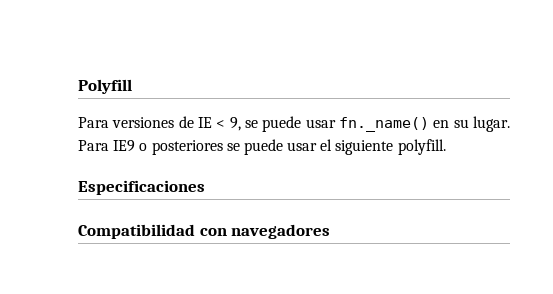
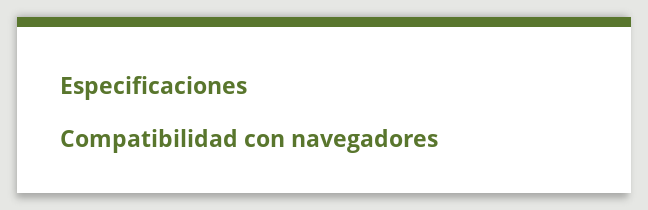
- Polyfill
- Para versiones de IE < 9, se puede usar fn._name() en su lugar. Para IE9 o posteriores se puede usar el siguiente polyfill.

